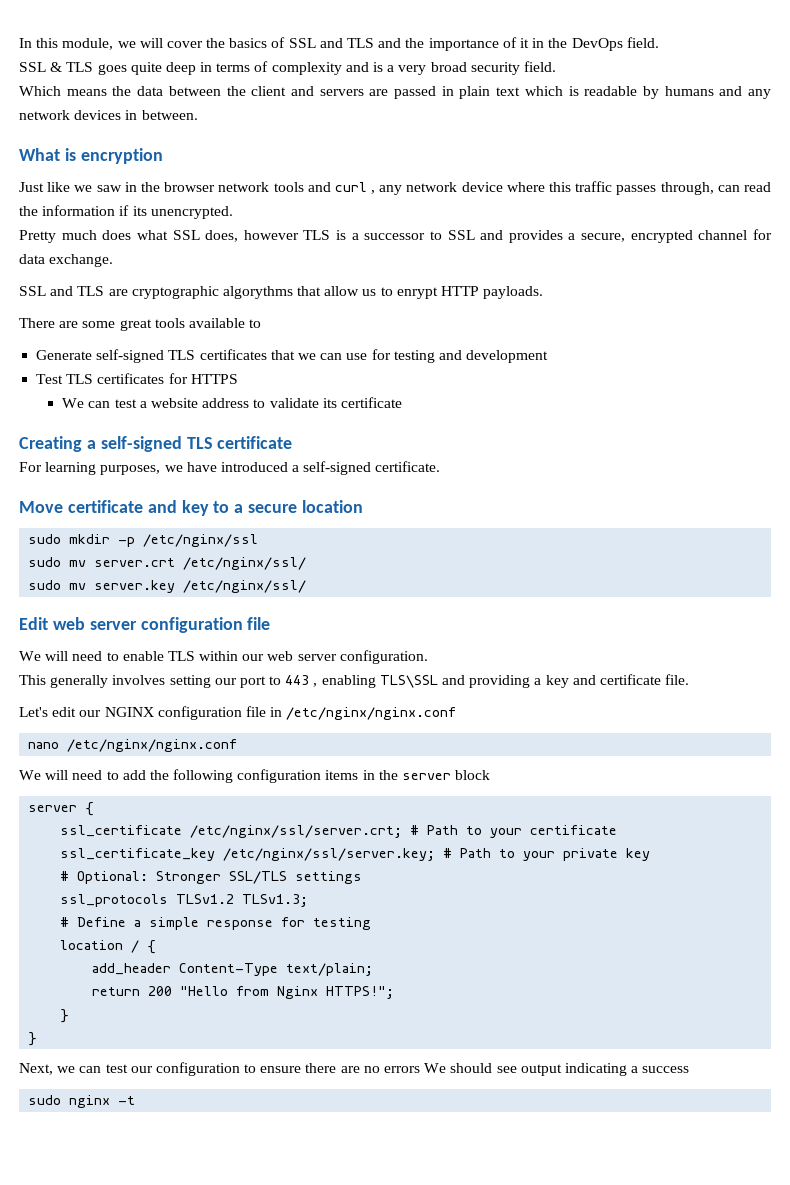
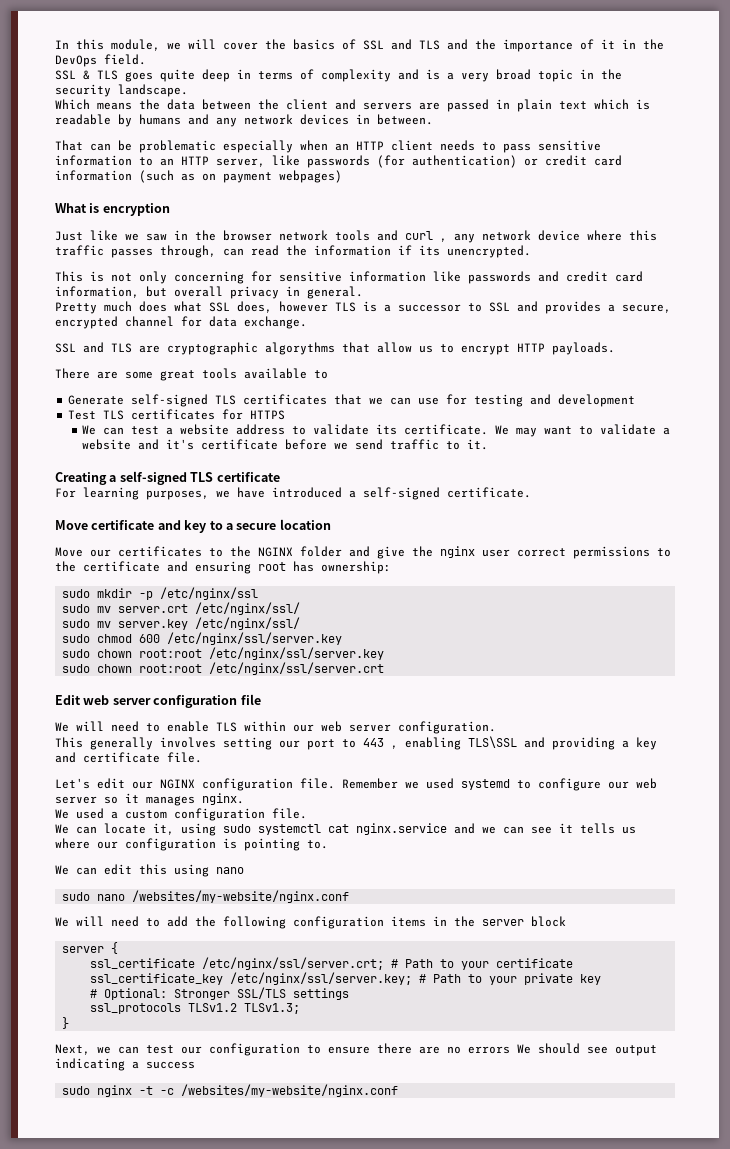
- SSL & TLS goes quite deep in terms of complexity and is a very broad security field.
+ SSL & TLS goes quite deep in terms of complexity and is a very broad topic in the security landscape.
+ That can be problematic especially when an HTTP client needs to pass sensitive information to an HTTP server, like passwords (for authentication) or credit card information (such as on payment webpages)
+ This is not only concerning for sensitive information like passwords and credit card information, but overall privacy in general.
- SSL and TLS are cryptographic algorythms that allow us to enrypt HTTP payloads.
+ SSL and TLS are cryptographic algorythms that allow us to encrypt HTTP payloads.
- We can test a website address to validate its certificate
+ We can test a website address to validate its certificate. We may want to validate a website and it's certificate before we send traffic to it.
+ Move our certificates to the NGINX folder and give the nginx user correct permissions to the certificate and ensuring root has ownership:
+ sudo chmod 600 /etc/nginx/ssl/server.key
+ sudo chown root:root /etc/nginx/ssl/server.key
+ sudo chown root:root /etc/nginx/ssl/server.crt
- Let's edit our NGINX configuration file in /etc/nginx/nginx.conf
- nano /etc/nginx/nginx.conf
+ Let's edit our NGINX configuration file. Remember we used systemd to configure our web server so it manages nginx.
+ We used a custom configuration file.
+ We can locate it, using sudo systemctl cat nginx.service and we can see it tells us where our configuration is pointing to.
+ We can edit this using nano
+ sudo nano /websites/my-website/nginx.conf
- # Define a simple response for testing
- location / {
- add_header Content-Type text/plain;
- return 200 "Hello from Nginx HTTPS!";
- }
- sudo nginx -t
+ sudo nginx -t -c /websites/my-website/nginx.conf

